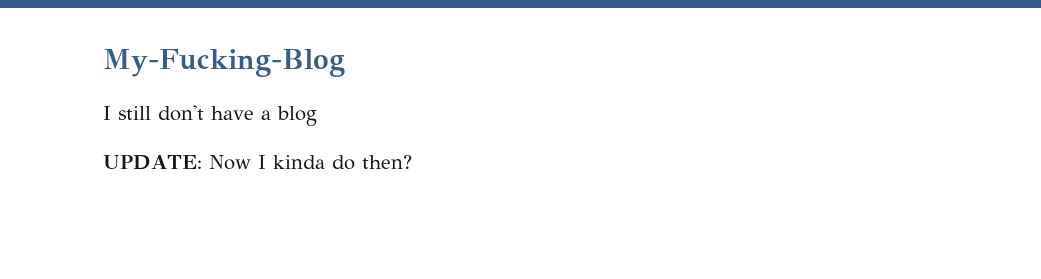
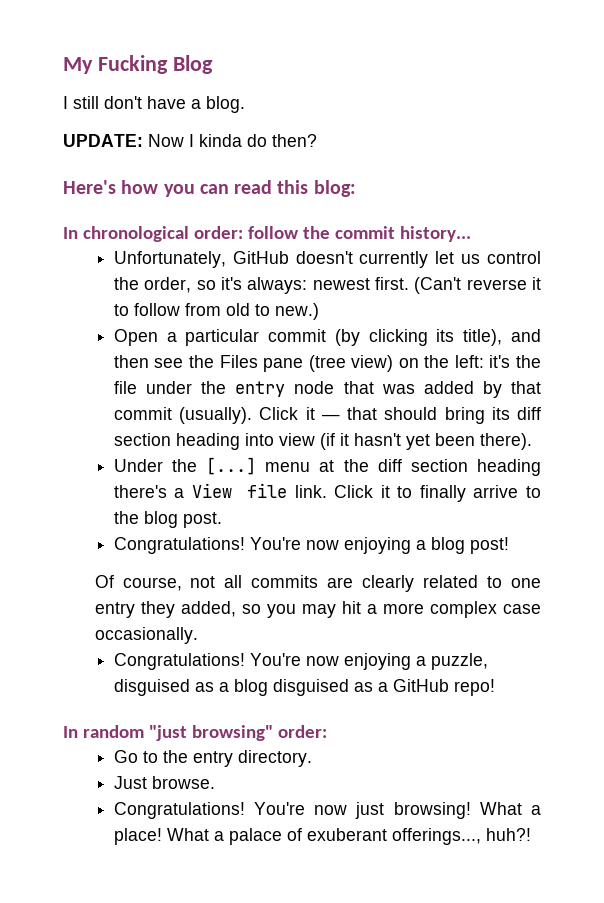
- My-Fucking-Blog
+ My Fucking Blog
- I still don't have a blog
+ I still don't have a blog.
+ Here's how you can read this blog:
+ In chronological order: follow the commit history...
+ Unfortunately, GitHub doesn't currently let us control the order, so it's always: newest first. (Can't reverse it to follow from old to new.)
+ Open a particular commit (by clicking its title), and then see the Files pane (tree view) on the left: it's the file under the entry node that was added by that commit (usually). Click it — that should bring its diff section heading into view (if it hasn't yet been there).
+ Under the [...] menu at the diff section heading there's a View file link. Click it to finally arrive to the blog post.
+ Congratulations! You're now enjoying a blog post!
+ Of course, not all commits are clearly related to one entry they added, so you may hit a more complex case occasionally.
+ Congratulations! You're now enjoying a puzzle, disguised as a blog disguised as a GitHub repo!
+ In random "just browsing" order:
+ Go to the entry directory.
+ Just browse.
+ Congratulations! You're now just browsing! What a place! What a palace of exuberant offerings..., huh?!

